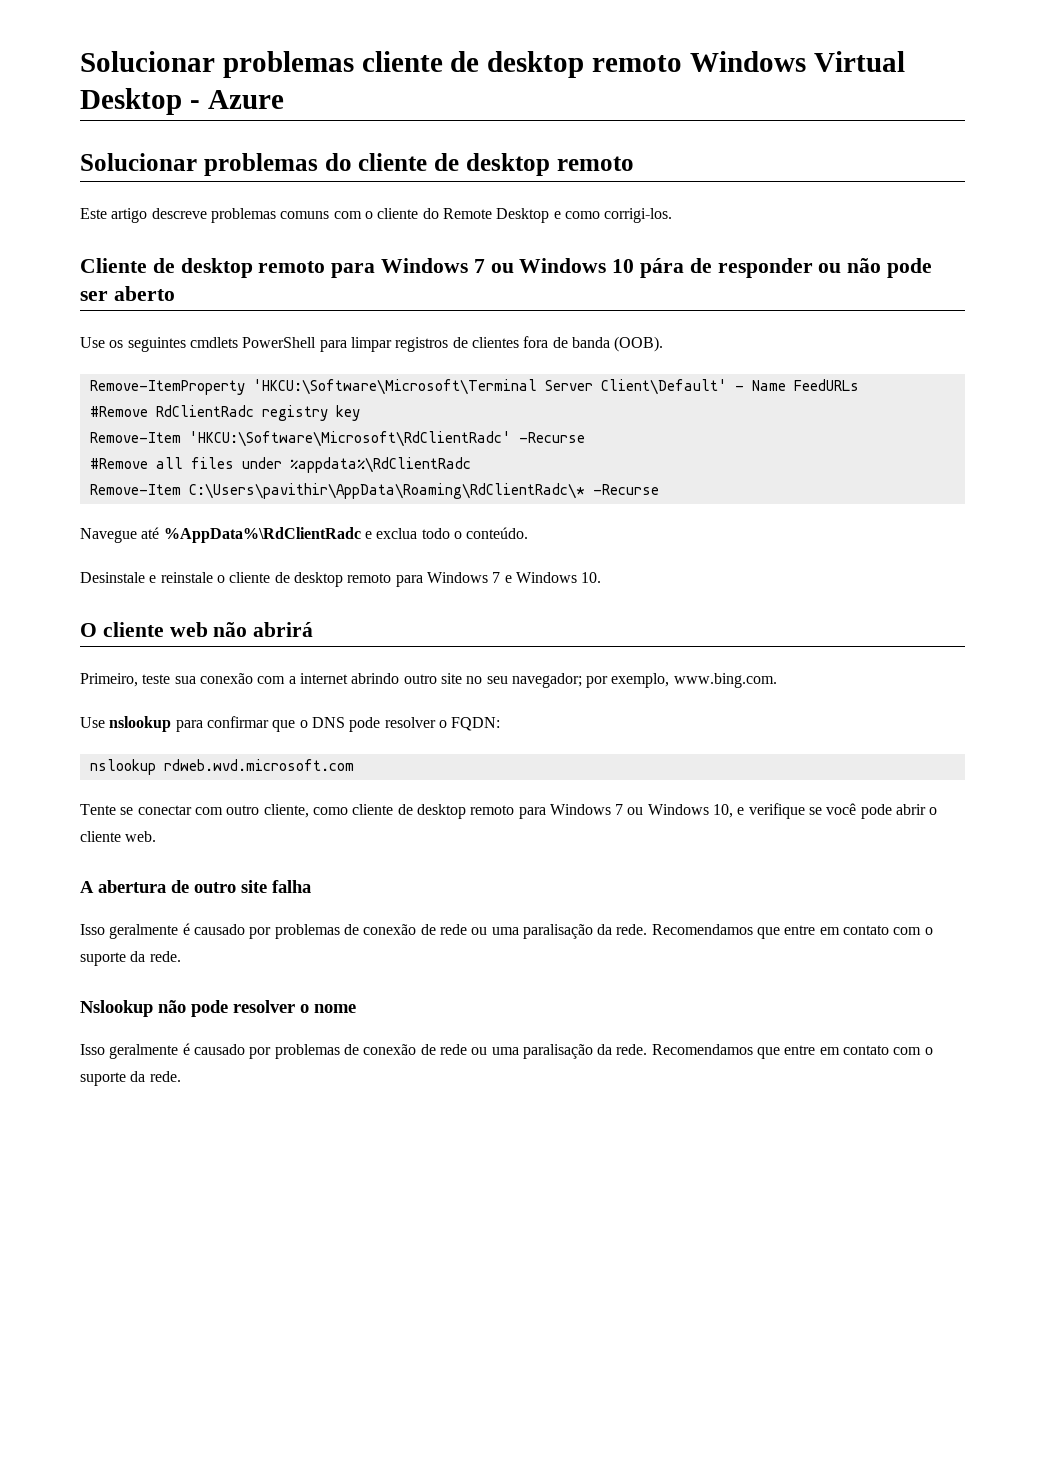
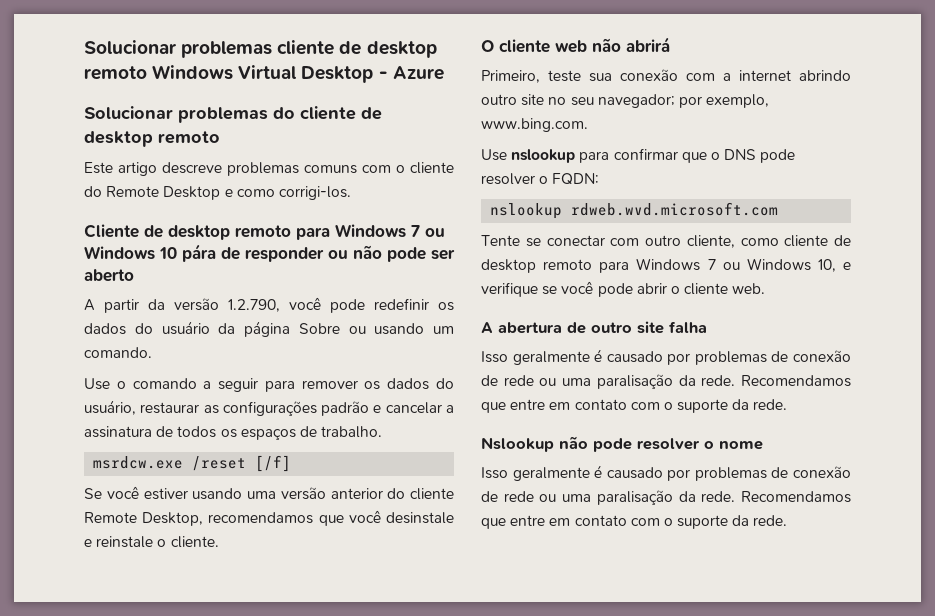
- Use os seguintes cmdlets PowerShell para limpar registros de clientes fora de banda (OOB).
- Remove-ItemProperty 'HKCU:\Software\Microsoft\Terminal Server Client\Default' - Name FeedURLs
- #Remove RdClientRadc registry key
- Remove-Item 'HKCU:\Software\Microsoft\RdClientRadc' -Recurse
- #Remove all files under %appdata%\RdClientRadc
- Remove-Item C:\Users\pavithir\AppData\Roaming\RdClientRadc\* -Recurse
- Navegue até %AppData%\RdClientRadc e exclua todo o conteúdo.
- Desinstale e reinstale o cliente de desktop remoto para Windows 7 e Windows 10.
+ A partir da versão 1.2.790, você pode redefinir os dados do usuário da página Sobre ou usando um comando.
+ Use o comando a seguir para remover os dados do usuário, restaurar as configurações padrão e cancelar a assinatura de todos os espaços de trabalho.
+ msrdcw.exe /reset [/f]
+ Se você estiver usando uma versão anterior do cliente Remote Desktop, recomendamos que você desinstale e reinstale o cliente.

